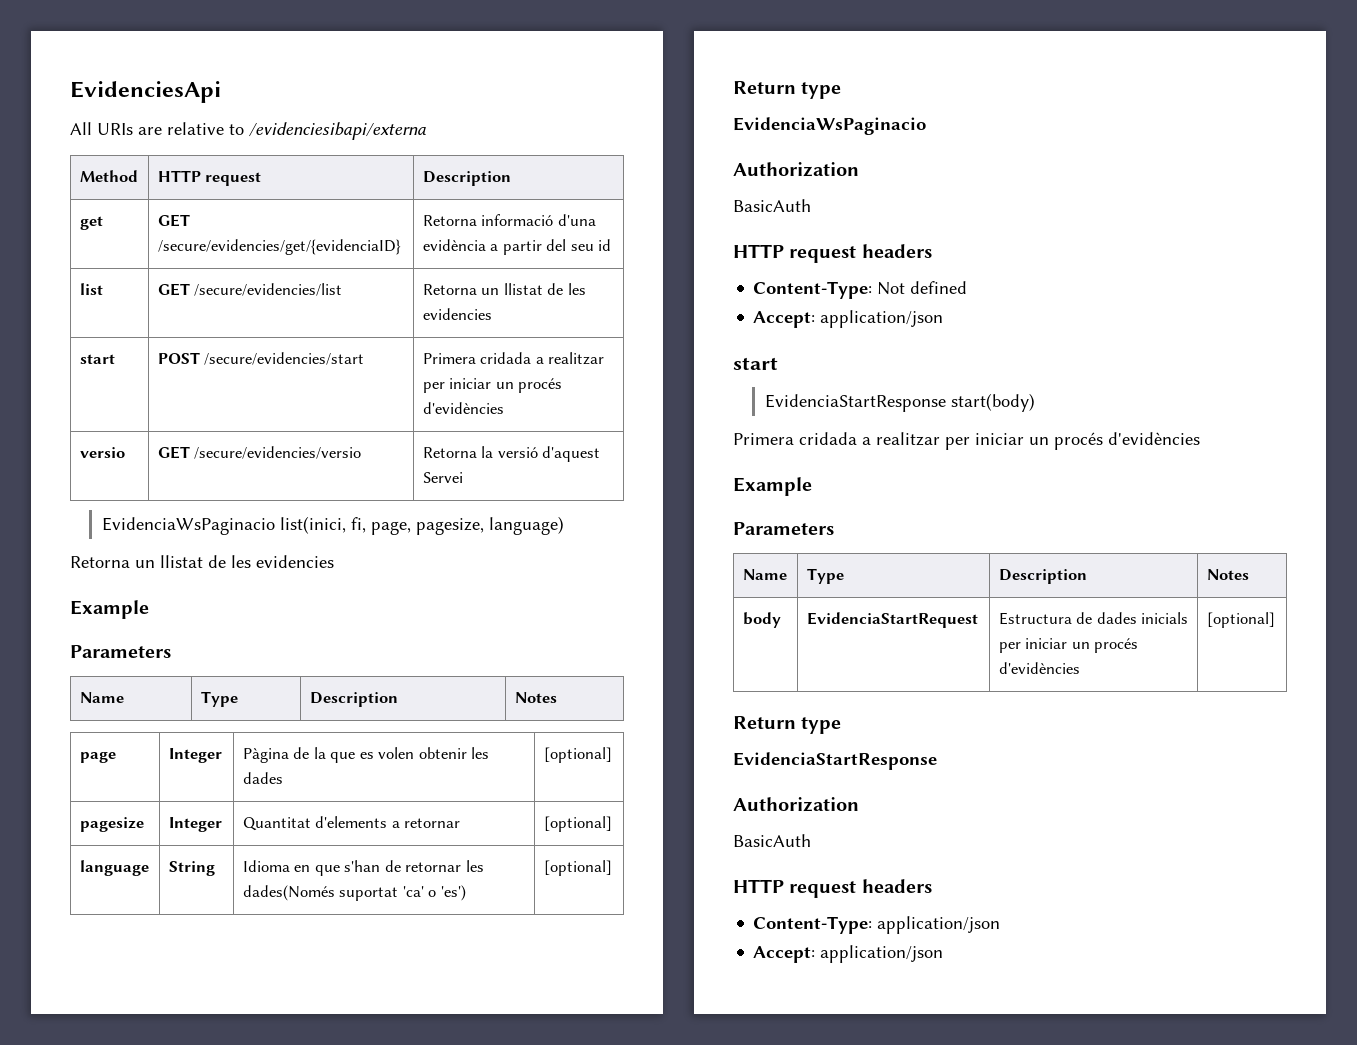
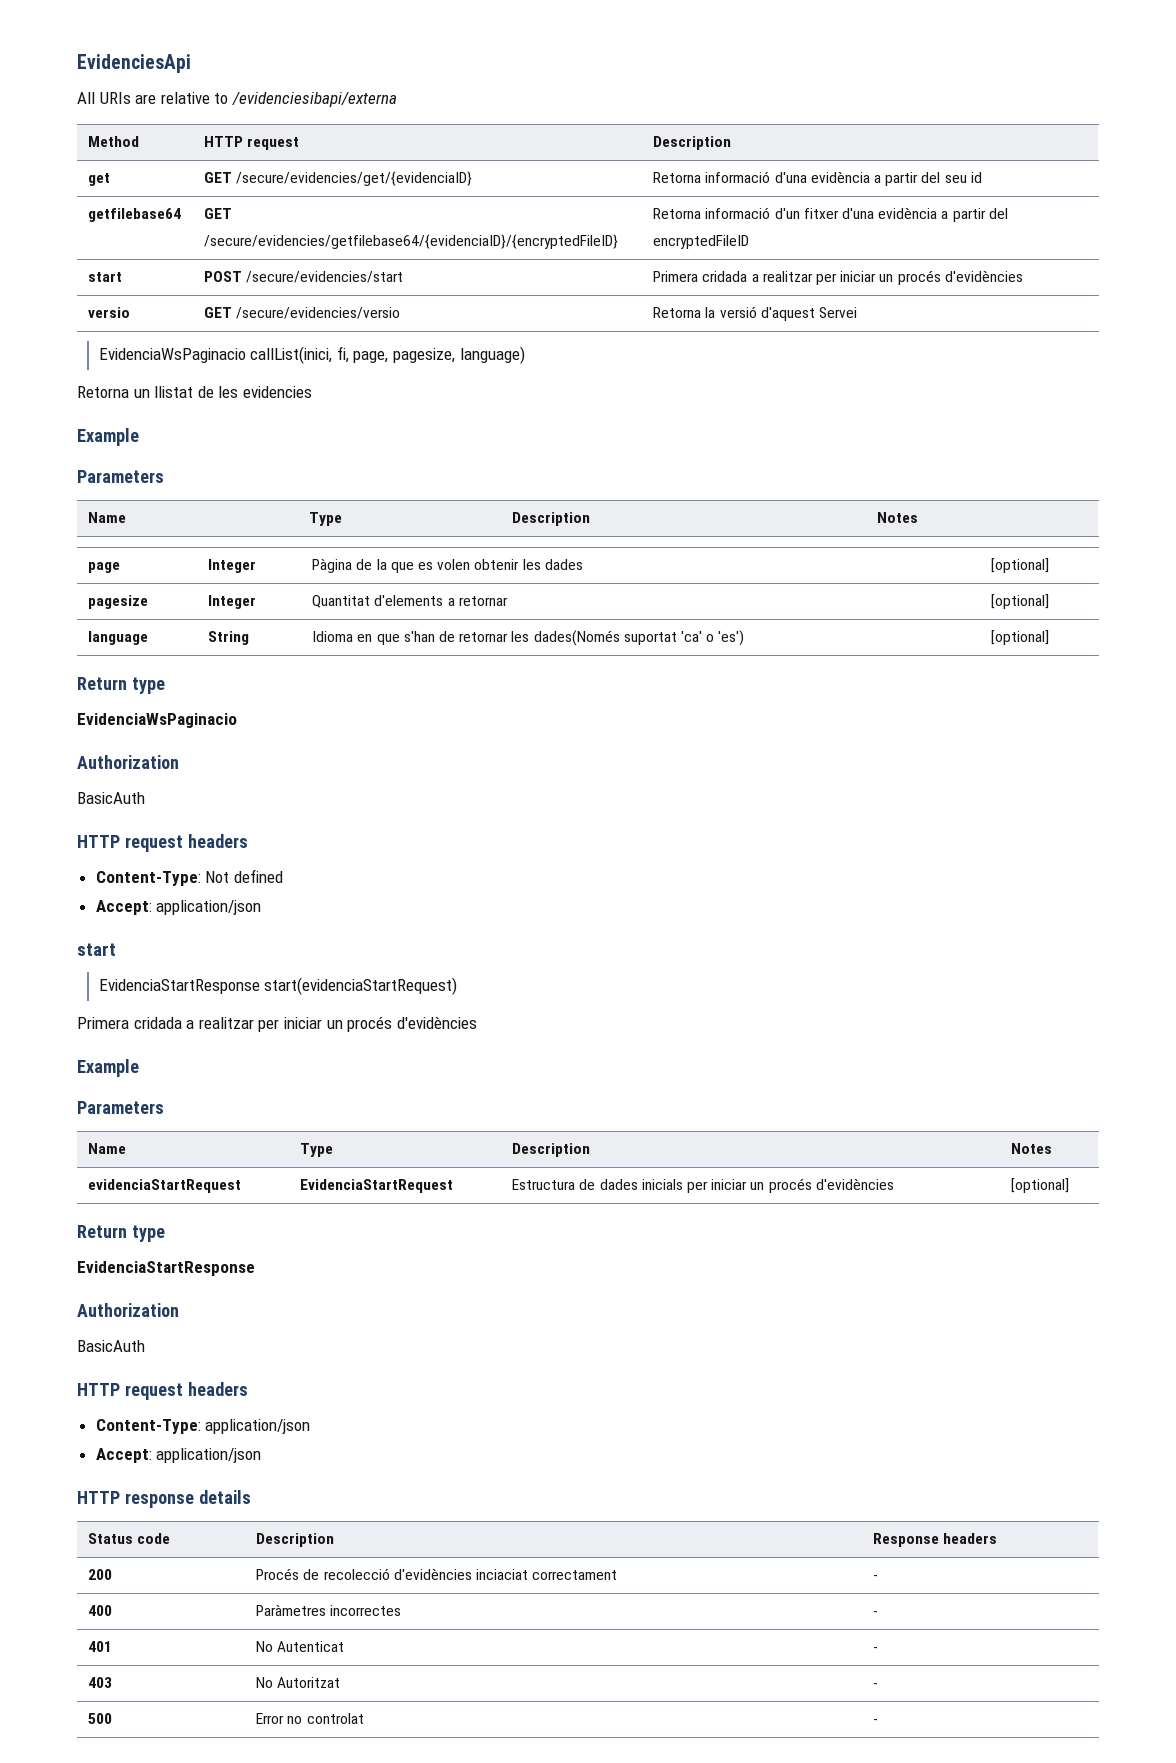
- list | GET /secure/evidencies/list | Retorna un llistat de les evidencies
+ getfilebase64 | GET /secure/evidencies/getfilebase64/{evidenciaID}/{encryptedFileID} | Retorna informació d'un fitxer d'una evidència a partir del encryptedFileID
- EvidenciaWsPaginacio list(inici, fi, page, pagesize, language)
+ EvidenciaWsPaginacio callList(inici, fi, page, pagesize, language)
- EvidenciaStartResponse start(body)
+ EvidenciaStartResponse start(evidenciaStartRequest)
- body | EvidenciaStartRequest | Estructura de dades inicials per iniciar un procés d'evidències | [optional]
+ evidenciaStartRequest | EvidenciaStartRequest | Estructura de dades inicials per iniciar un procés d'evidències | [optional]
+ HTTP response details
+ Status code | Description | Response headers
+ 200 | Procés de recolecció d'evidències inciaciat correctament | -
+ 400 | Paràmetres incorrectes | -
+ 401 | No Autenticat | -
+ 403 | No Autoritzat | -
+ 500 | Error no controlat | -

